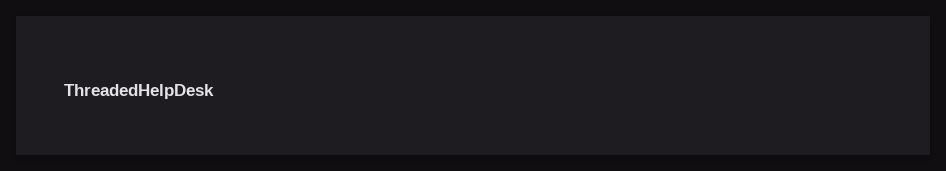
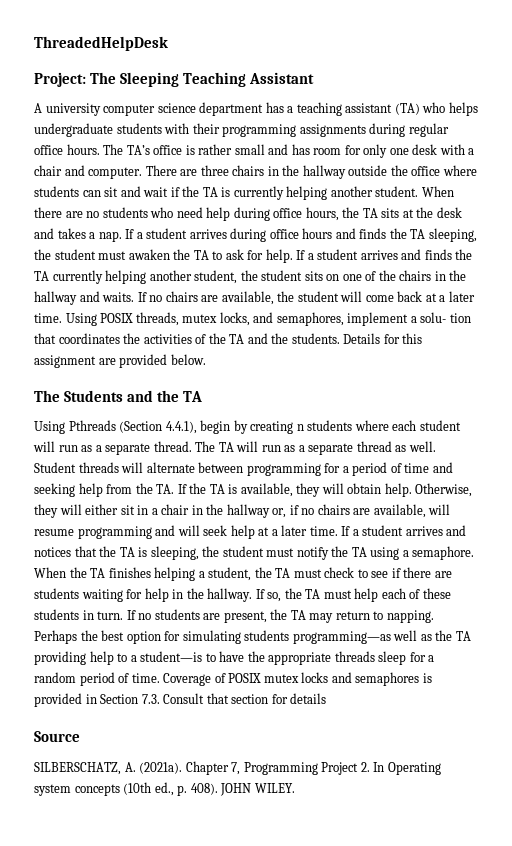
+ Project: The Sleeping Teaching Assistant
+ A university computer science department has a teaching assistant (TA) who helps undergraduate students with their programming assignments during regular office hours. The TA’s office is rather small and has room for only one desk with a chair and computer. There are three chairs in the hallway outside the office where students can sit and wait if the TA is currently helping another student. When there are no students who need help during office hours, the TA sits at the desk and takes a nap. If a student arrives during office hours and finds the TA sleeping, the student must awaken the TA to ask for help. If a student arrives and finds the TA currently helping another student, the student sits on one of the chairs in the hallway and waits. If no chairs are available, the student will come back at a later time. Using POSIX threads, mutex locks, and semaphores, implement a solu- tion that coordinates the activities of the TA and the students. Details for this assignment are provided below.
+ The Students and the TA
+ Using Pthreads (Section 4.4.1), begin by creating n students where each student will run as a separate thread. The TA will run as a separate thread as well. Student threads will alternate between programming for a period of time and seeking help from the TA. If the TA is available, they will obtain help. Otherwise, they will either sit in a chair in the hallway or, if no chairs are available, will resume programming and will seek help at a later time. If a student arrives and notices that the TA is sleeping, the student must notify the TA using a semaphore. When the TA finishes helping a student, the TA must check to see if there are students waiting for help in the hallway. If so, the TA must help each of these students in turn. If no students are present, the TA may return to napping. Perhaps the best option for simulating students programming—as well as the TA providing help to a student—is to have the appropriate threads sleep for a random period of time. Coverage of POSIX mutex locks and semaphores is provided in Section 7.3. Consult that section for details
+ Source
+ SILBERSCHATZ, A. (2021a). Chapter 7, Programming Project 2. In Operating system concepts (10th ed., p. 408). JOHN WILEY.

